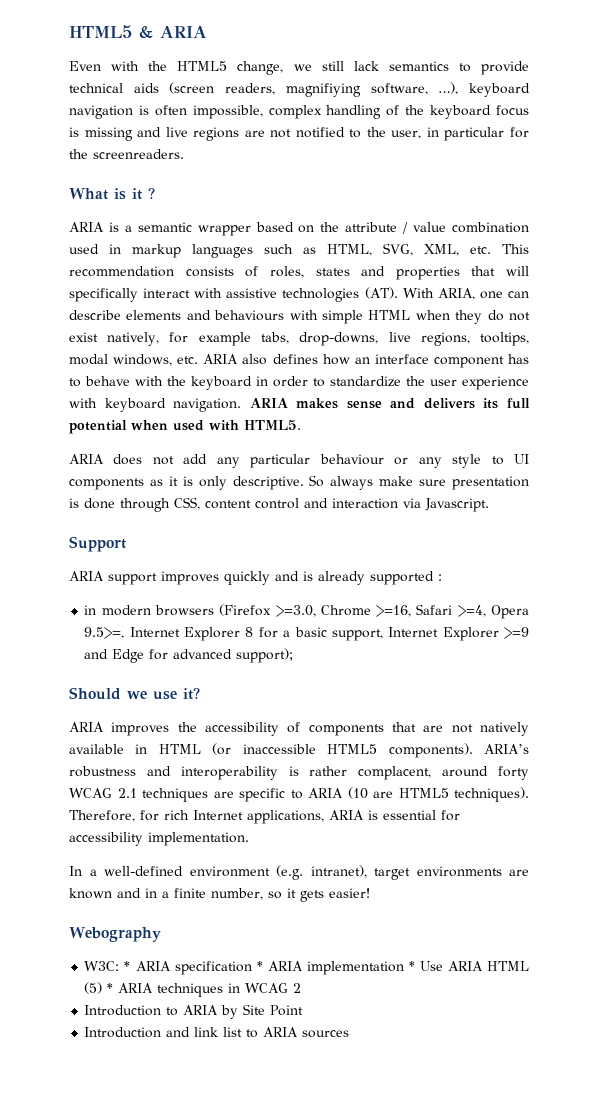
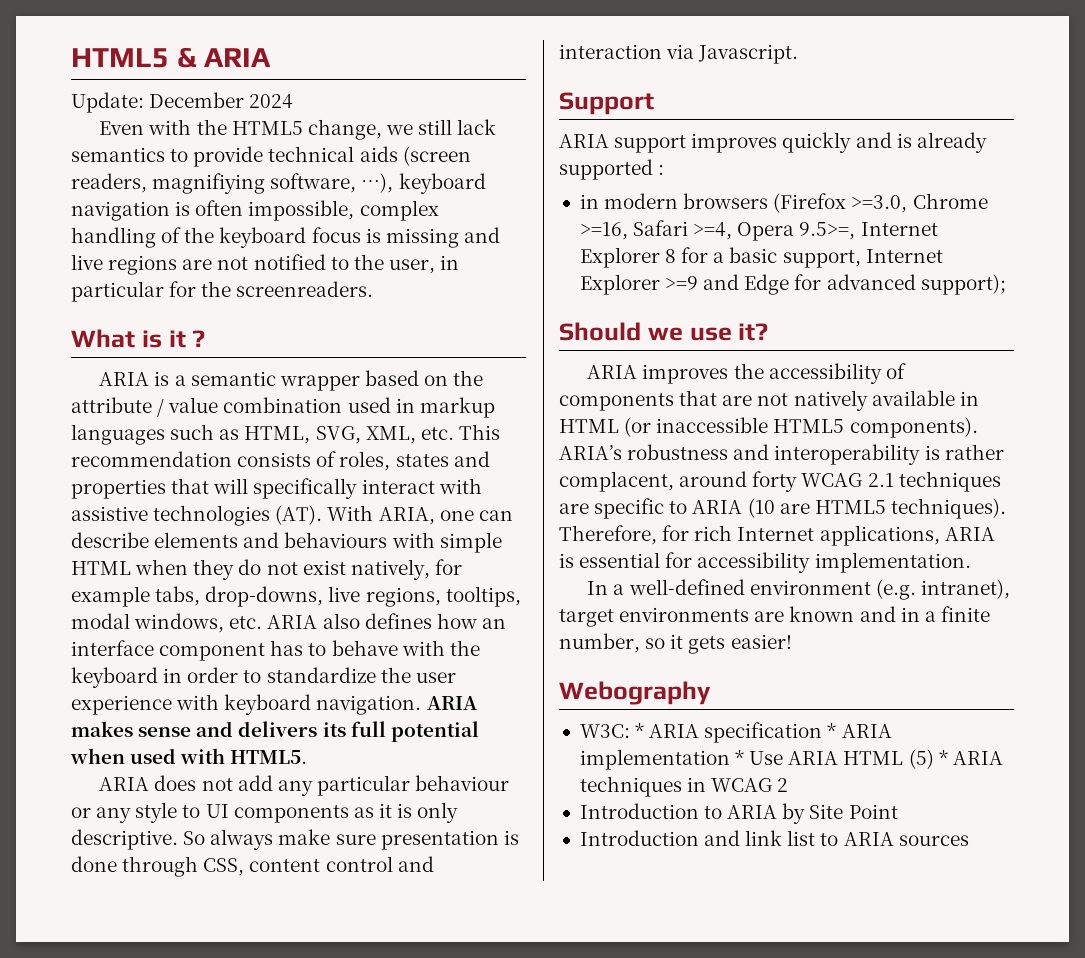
+ Update: December 2024

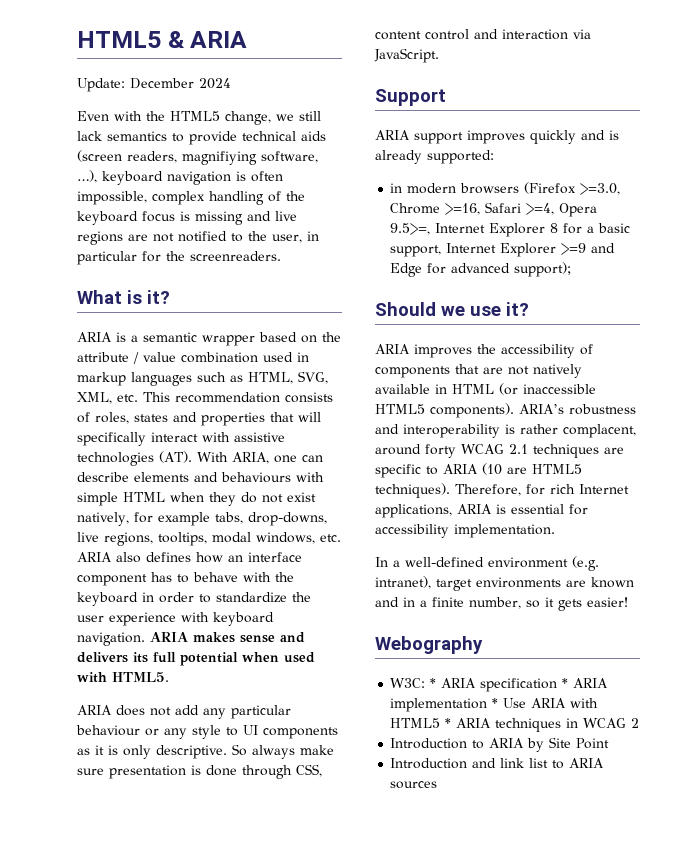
- What is it ?
+ What is it?
- So always make sure presentation is done through CSS, content control and interaction via Javascript.
+ So always make sure presentation is done through CSS, content control and interaction via JavaScript.
- ARIA support improves quickly and is already supported :
+ ARIA support improves quickly and is already supported:
- W3C: * ARIA specification * ARIA implementation * Use ARIA HTML (5) * ARIA techniques in WCAG 2
+ W3C: * ARIA specification * ARIA implementation * Use ARIA with HTML5 * ARIA techniques in WCAG 2

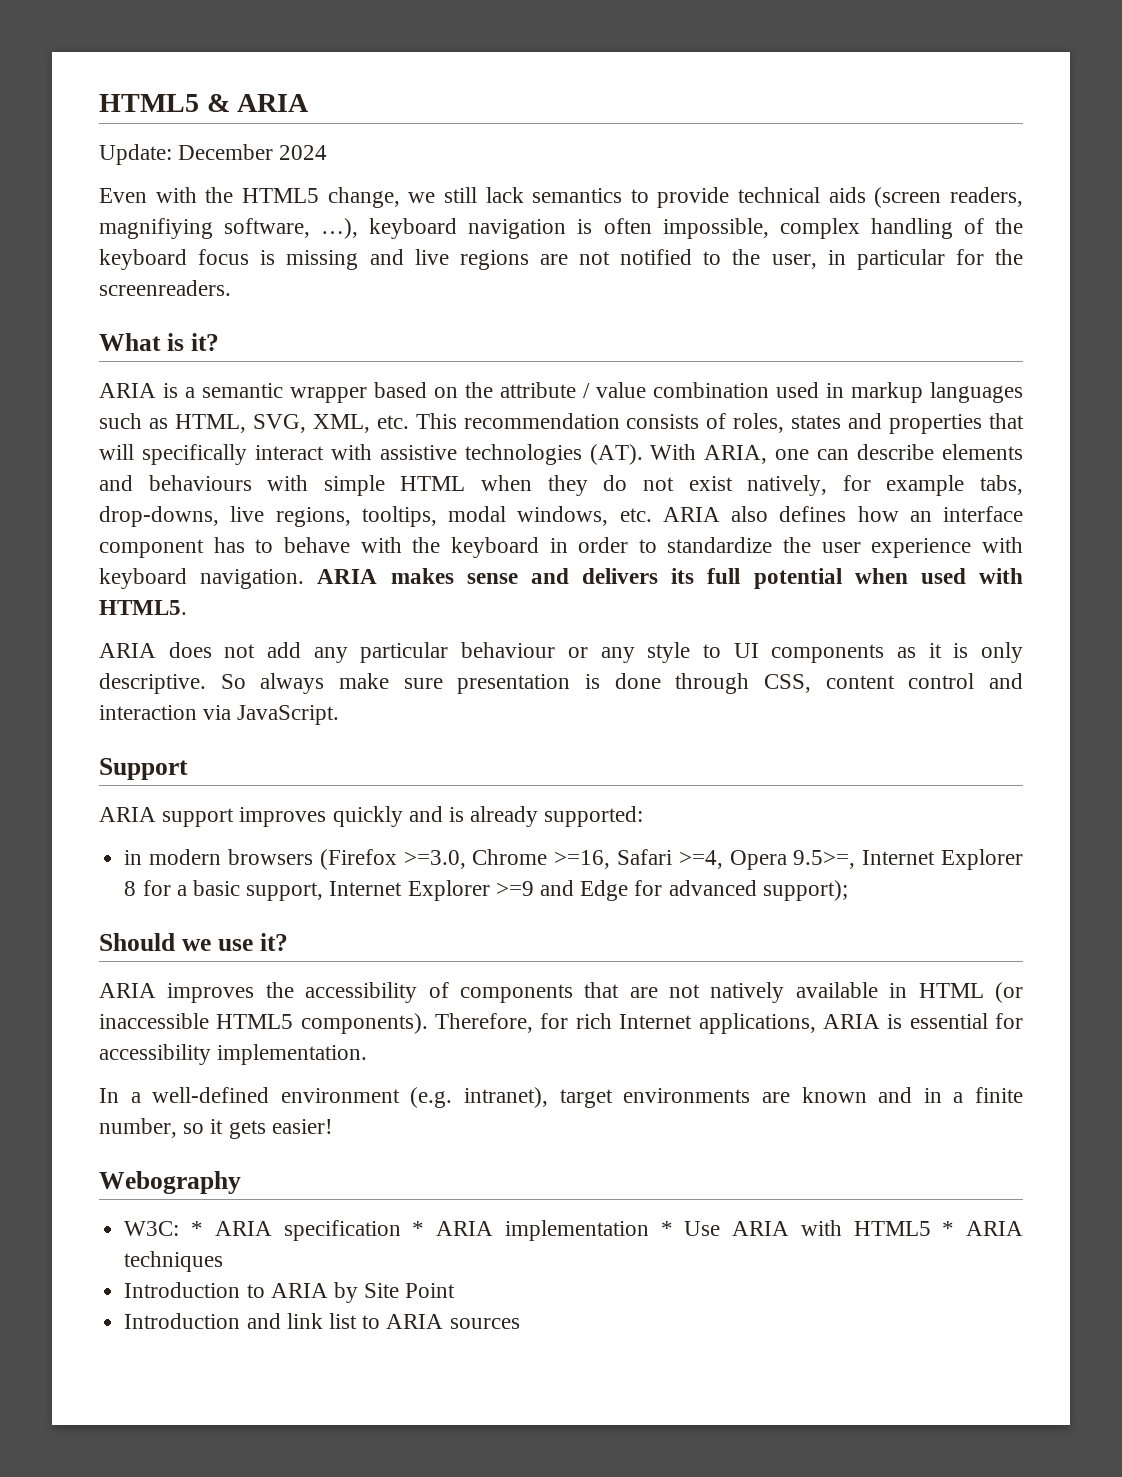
- ARIA’s robustness and interoperability is rather complacent, around forty WCAG 2.1 techniques are specific to ARIA (10 are HTML5 techniques).
- W3C: * ARIA specification * ARIA implementation * Use ARIA with HTML5 * ARIA techniques in WCAG 2
+ W3C: * ARIA specification * ARIA implementation * Use ARIA with HTML5 * ARIA techniques

